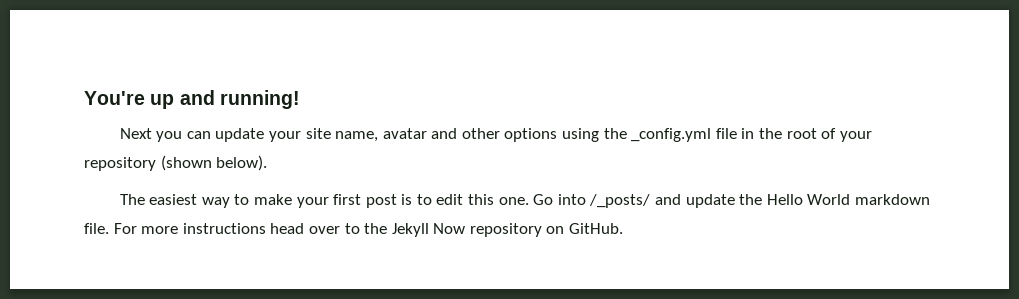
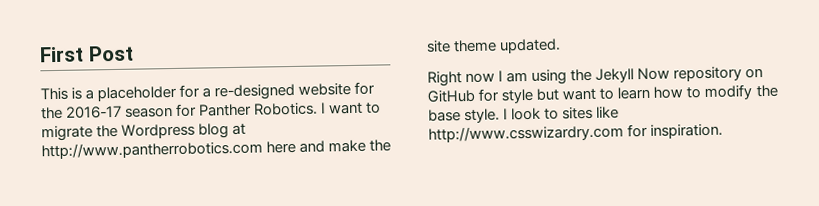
- You're up and running!
- Next you can update your site name, avatar and other options using the _config.yml file in the root of your repository (shown below).
- The easiest way to make your first post is to edit this one. Go into /_posts/ and update the Hello World markdown file. For more instructions head over to the Jekyll Now repository on GitHub.
+ First Post
+ This is a placeholder for a re-designed website for the 2016-17 season for Panther Robotics. I want to migrate the Wordpress blog at http://www.pantherrobotics.com here and make the site theme updated.
+ Right now I am using the Jekyll Now repository on GitHub for style but want to learn how to modify the base style. I look to sites like http://www.csswizardry.com for inspiration.

